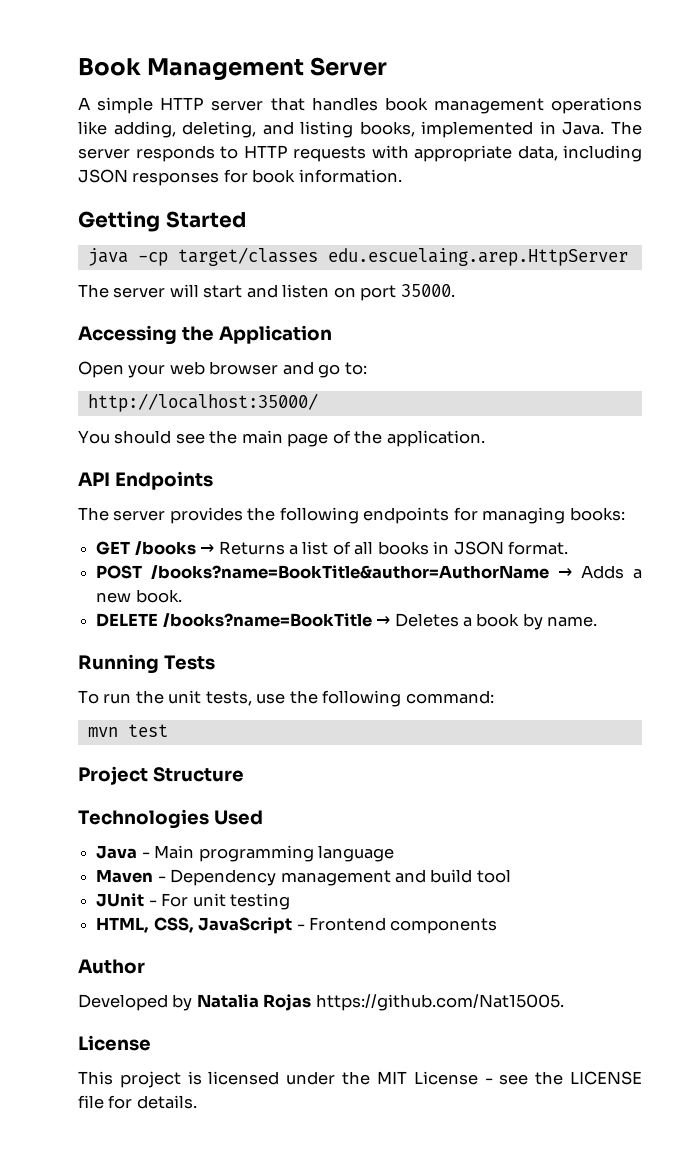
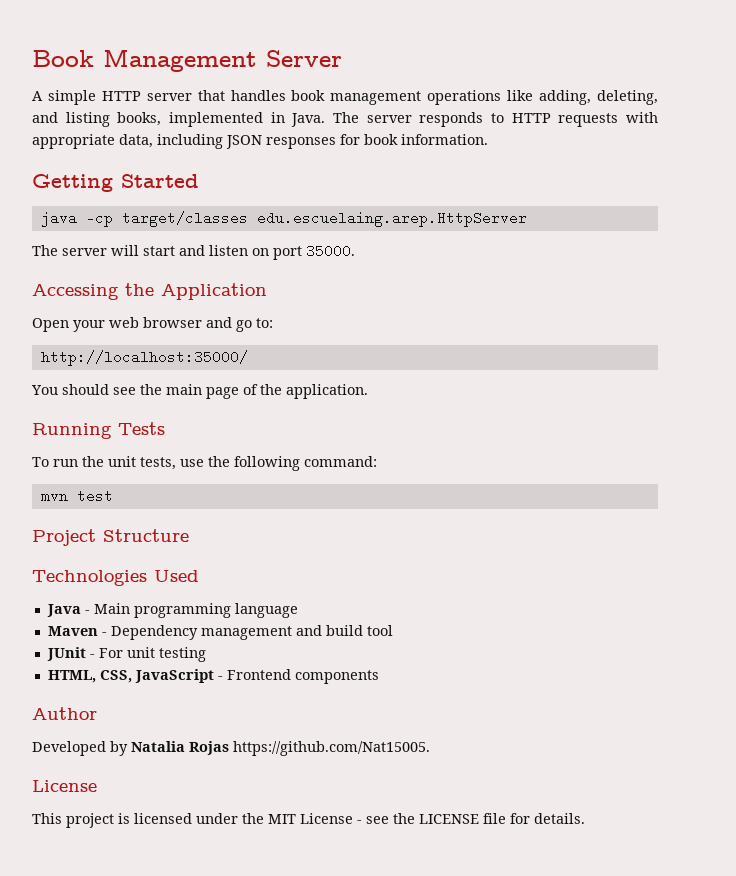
- API Endpoints
- The server provides the following endpoints for managing books:
- GET /books → Returns a list of all books in JSON format.
- POST /books?name=BookTitle&author=AuthorName → Adds a new book.
- DELETE /books?name=BookTitle → Deletes a book by name.

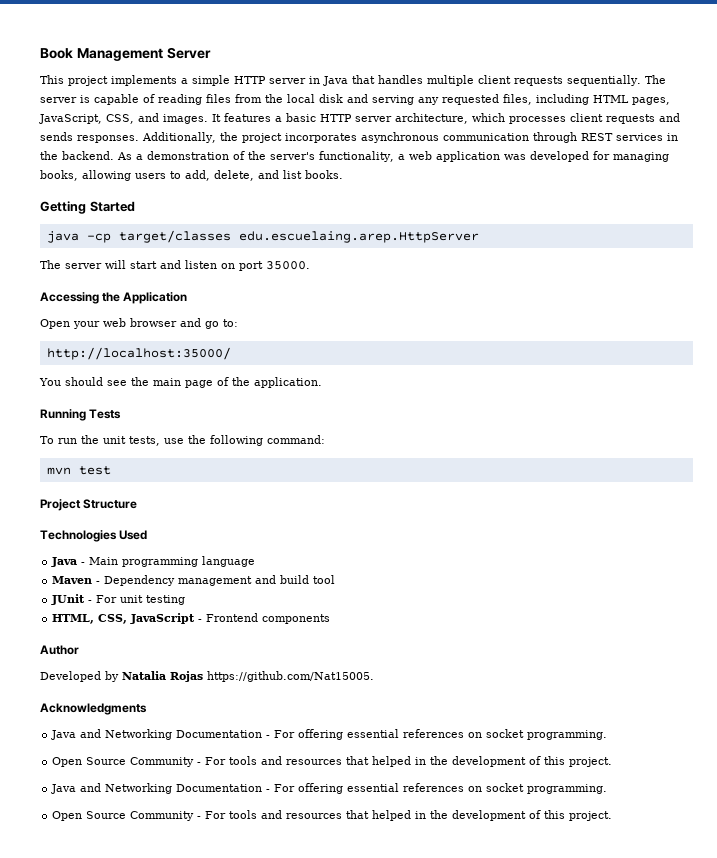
- A simple HTTP server that handles book management operations like adding, deleting, and listing books, implemented in Java. The server responds to HTTP requests with appropriate data, including JSON responses for book information.
+ This project implements a simple HTTP server in Java that handles multiple client requests sequentially. The server is capable of reading files from the local disk and serving any requested files, including HTML pages, JavaScript, CSS, and images. It features a basic HTTP server architecture, which processes client requests and sends responses. Additionally, the project incorporates asynchronous communication through REST services in the backend. As a demonstration of the server's functionality, a web application was developed for managing books, allowing users to add, delete, and list books.
  Developed by Natalia Rojas https://github.com/Nat15005.
- License
- This project is licensed under the MIT License - see the LICENSE file for details.
+ Acknowledgments
+ Java and Networking Documentation - For offering essential references on socket programming.
+ Open Source Community - For tools and resources that helped in the development of this project.
+ Java and Networking Documentation - For offering essential references on socket programming.
+ Open Source Community - For tools and resources that helped in the development of this project.

